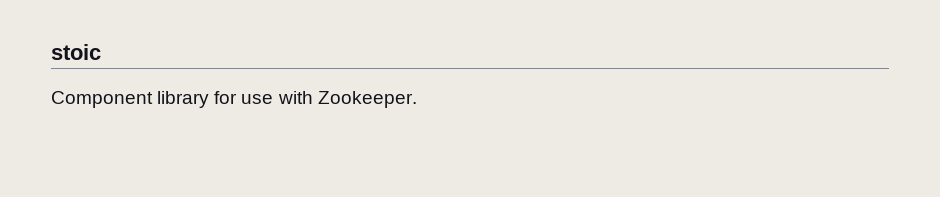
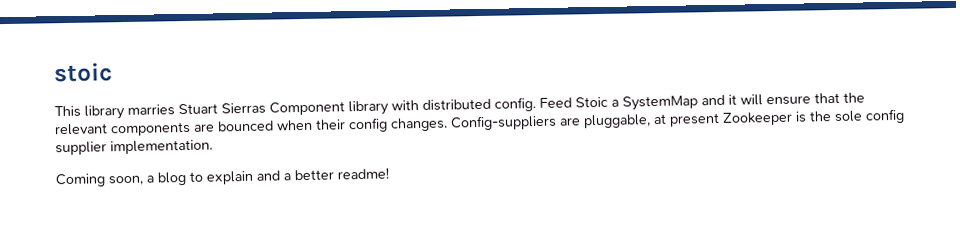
- Component library for use with Zookeeper.
+ This library marries Stuart Sierras Component library with distributed config. Feed Stoic a SystemMap and it will ensure that the relevant components are bounced when their config changes. Config-suppliers are pluggable, at present Zookeeper is the sole config supplier implementation.
+ Coming soon, a blog to explain and a better readme!

